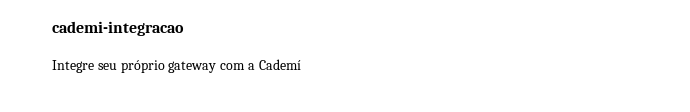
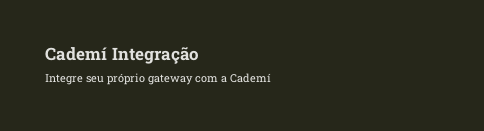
- cademi-integracao
+ Cademí Integração

